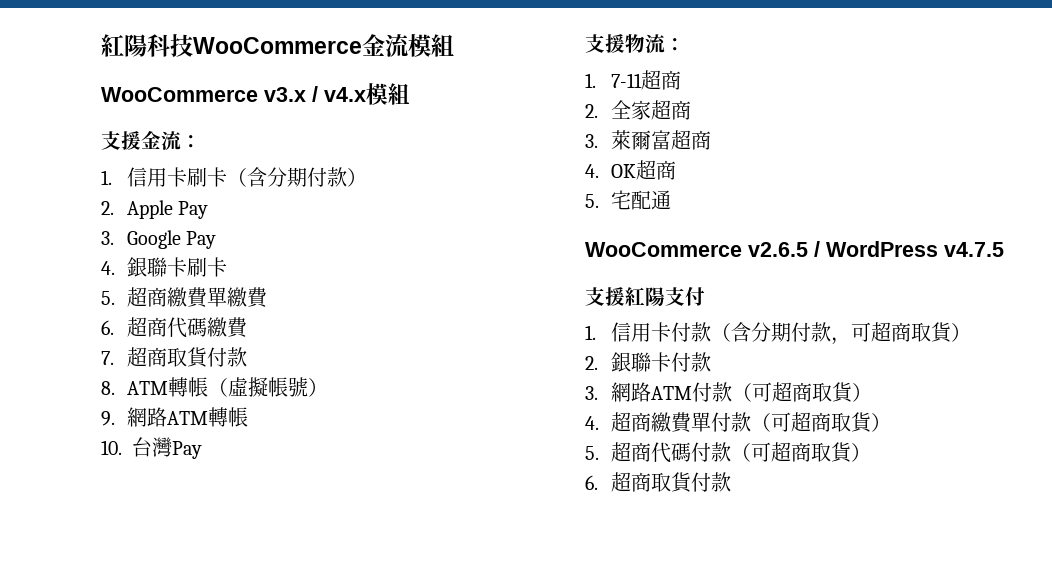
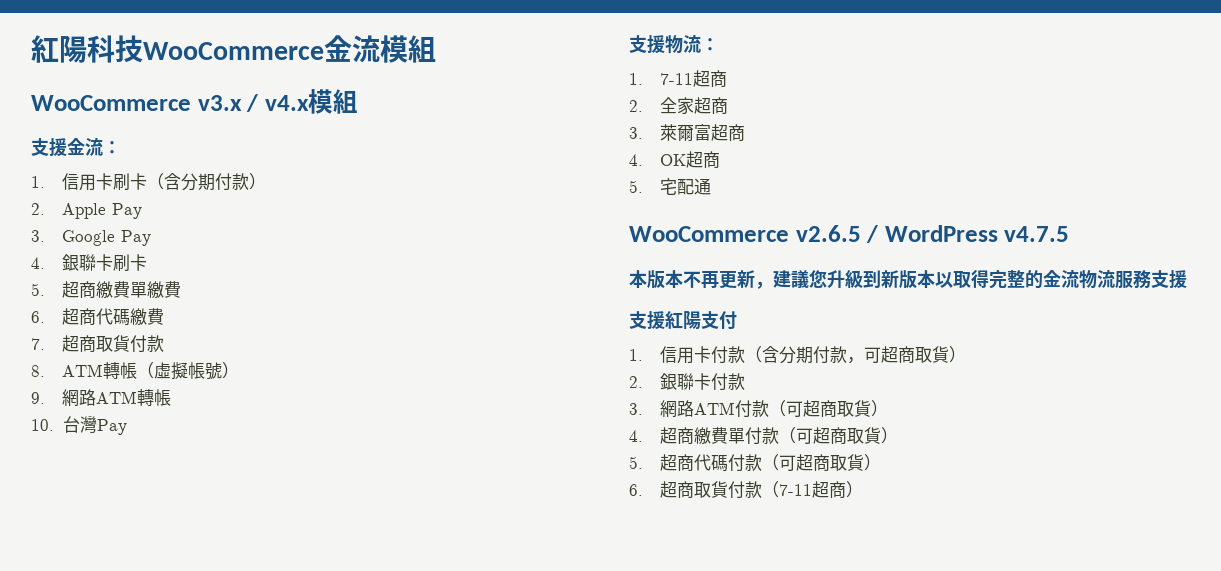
+ 本版本不再更新，建議您升級到新版本以取得完整的金流物流服務支援
- 6.超商取貨付款
+ 6.超商取貨付款（7-11超商）

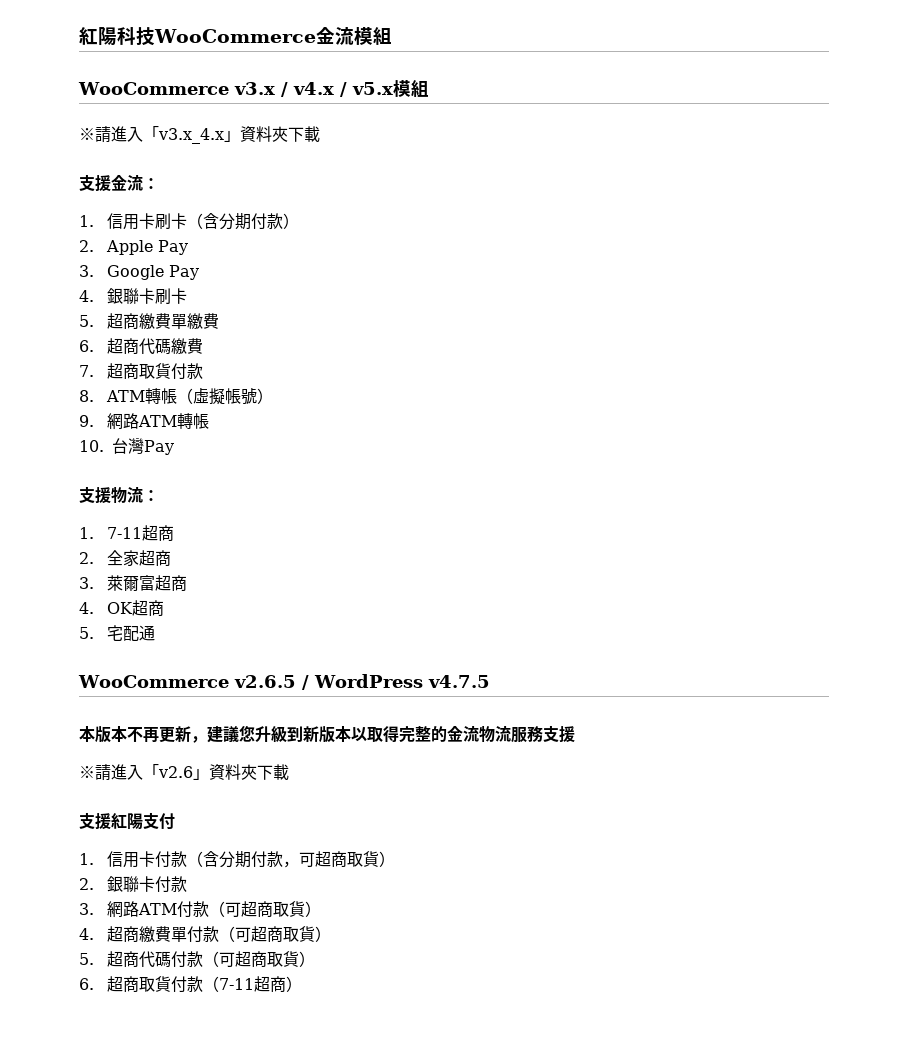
- WooCommerce v3.x / v4.x模組
+ WooCommerce v3.x / v4.x / v5.x模組
+ ※請進入「v3.x_4.x」資料夾下載
+ ※請進入「v2.6」資料夾下載

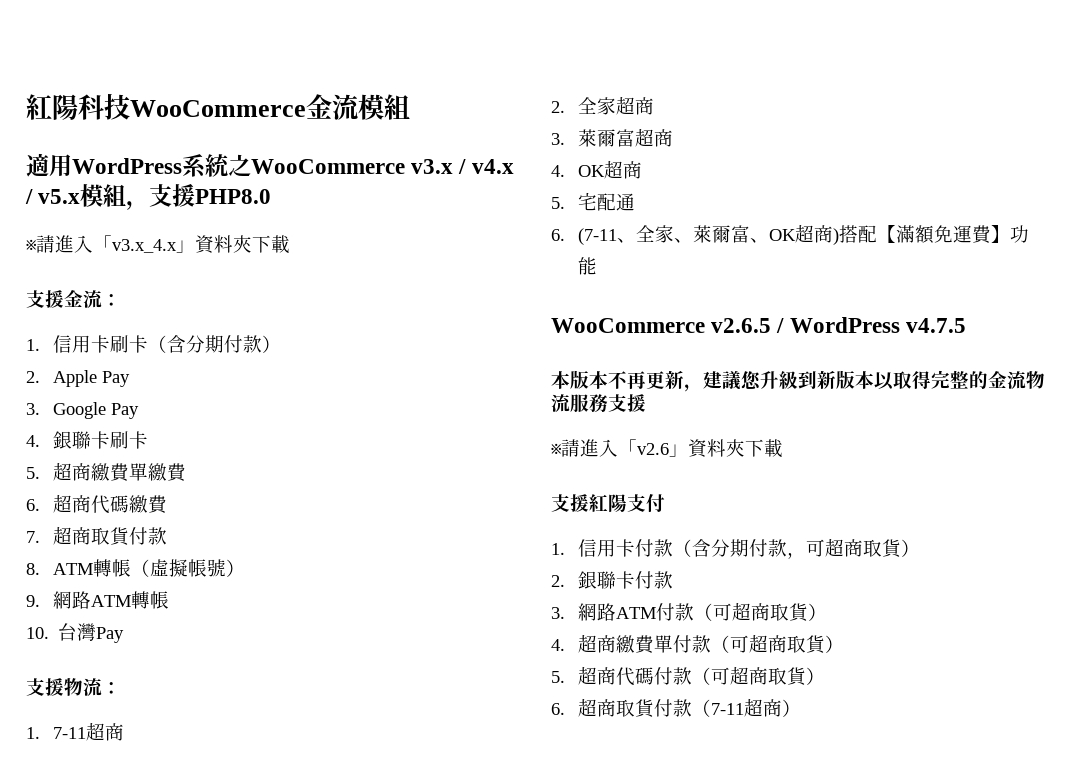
- WooCommerce v3.x / v4.x / v5.x模組
+ 適用WordPress系統之WooCommerce v3.x / v4.x / v5.x模組，支援PHP8.0
+ 6. (7-11、全家、萊爾富、OK超商)搭配【滿額免運費】功能

